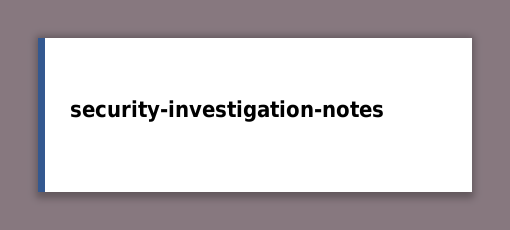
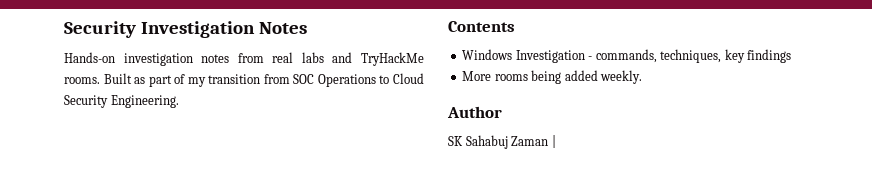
- security-investigation-notes
+ Security Investigation Notes
+ Hands-on investigation notes from real labs and TryHackMe rooms. Built as part of my transition from SOC Operations to Cloud Security Engineering.
+ Contents
+ Windows Investigation - commands, techniques, key findings
+ More rooms being added weekly.
+ Author
+ SK Sahabuj Zaman |

